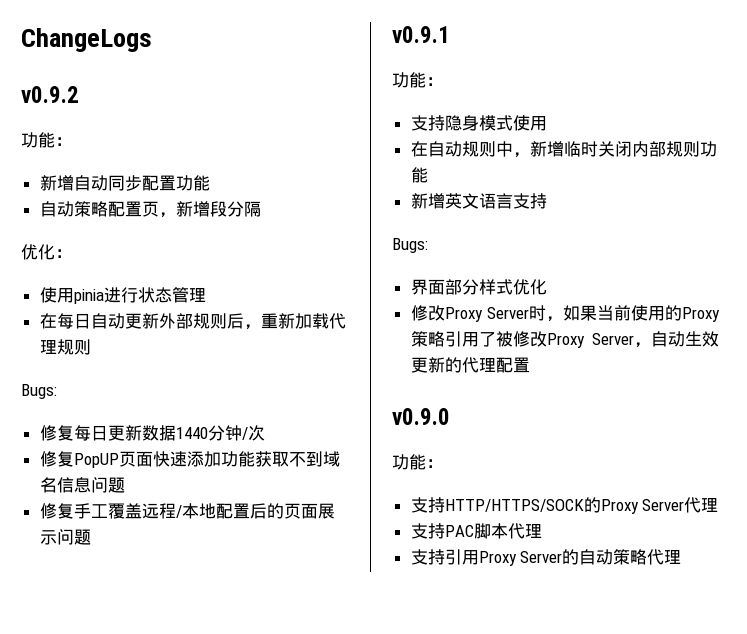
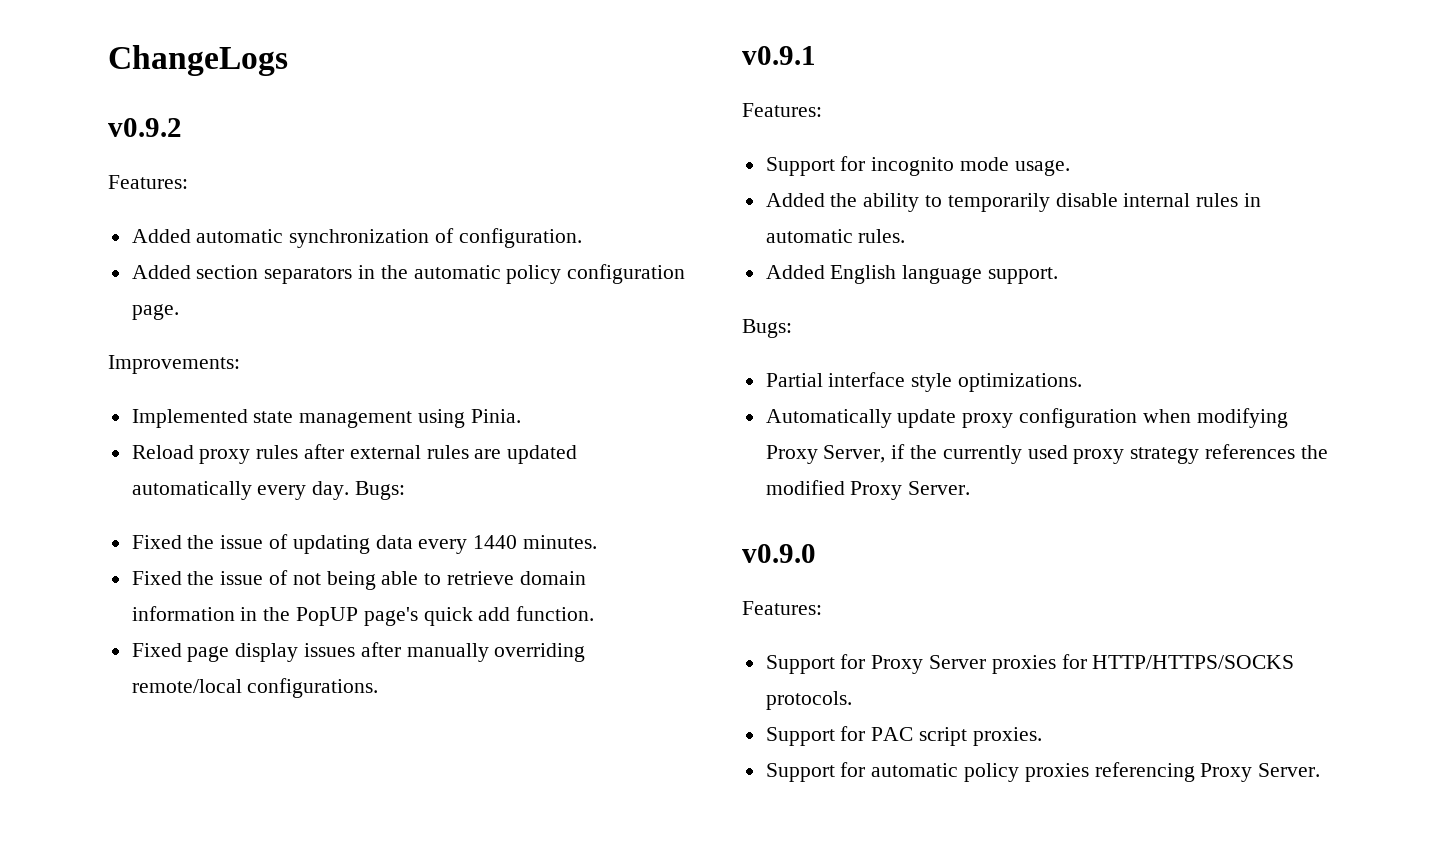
  v0.9.2
- 功能：
- 新增自动同步配置功能
- 自动策略配置页，新增段分隔
- 优化：
- 使用pinia进行状态管理
- 在每日自动更新外部规则后，重新加载代理规则
+ Features:
+ Added automatic synchronization of configuration.
+ Added section separators in the automatic policy configuration page.
+ Improvements:
+ Implemented state management using Pinia.
+ Reload proxy rules after external rules are updated automatically every day. Bugs:
+ Fixed the issue of updating data every 1440 minutes.
+ Fixed the issue of not being able to retrieve domain information in the PopUP page's quick add function.
+ Fixed page display issues after manually overriding remote/local configurations.
+ v0.9.1
+ Features:
+ Support for incognito mode usage.
+ Added the ability to temporarily disable internal rules in automatic rules.
+ Added English language support.
  Bugs:
- 修复每日更新数据1440分钟/次
- 修复PopUP页面快速添加功能获取不到域名信息问题
- 修复手工覆盖远程/本地配置后的页面展示问题
- v0.9.1
- 功能：
- 支持隐身模式使用
- 在自动规则中，新增临时关闭内部规则功能
- 新增英文语言支持
- Bugs:
- 界面部分样式优化
- 修改Proxy Server时，如果当前使用的Proxy策略引用了被修改Proxy Server，自动生效更新的代理配置
+ Partial interface style optimizations.
+ Automatically update proxy configuration when modifying Proxy Server, if the currently used proxy strategy references the modified Proxy Server.
  v0.9.0
- 功能：
- 支持HTTP/HTTPS/SOCK的Proxy Server代理
- 支持PAC脚本代理
- 支持引用Proxy Server的自动策略代理
+ Features:
+ Support for Proxy Server proxies for HTTP/HTTPS/SOCKS protocols.
+ Support for PAC script proxies.
+ Support for automatic policy proxies referencing Proxy Server.

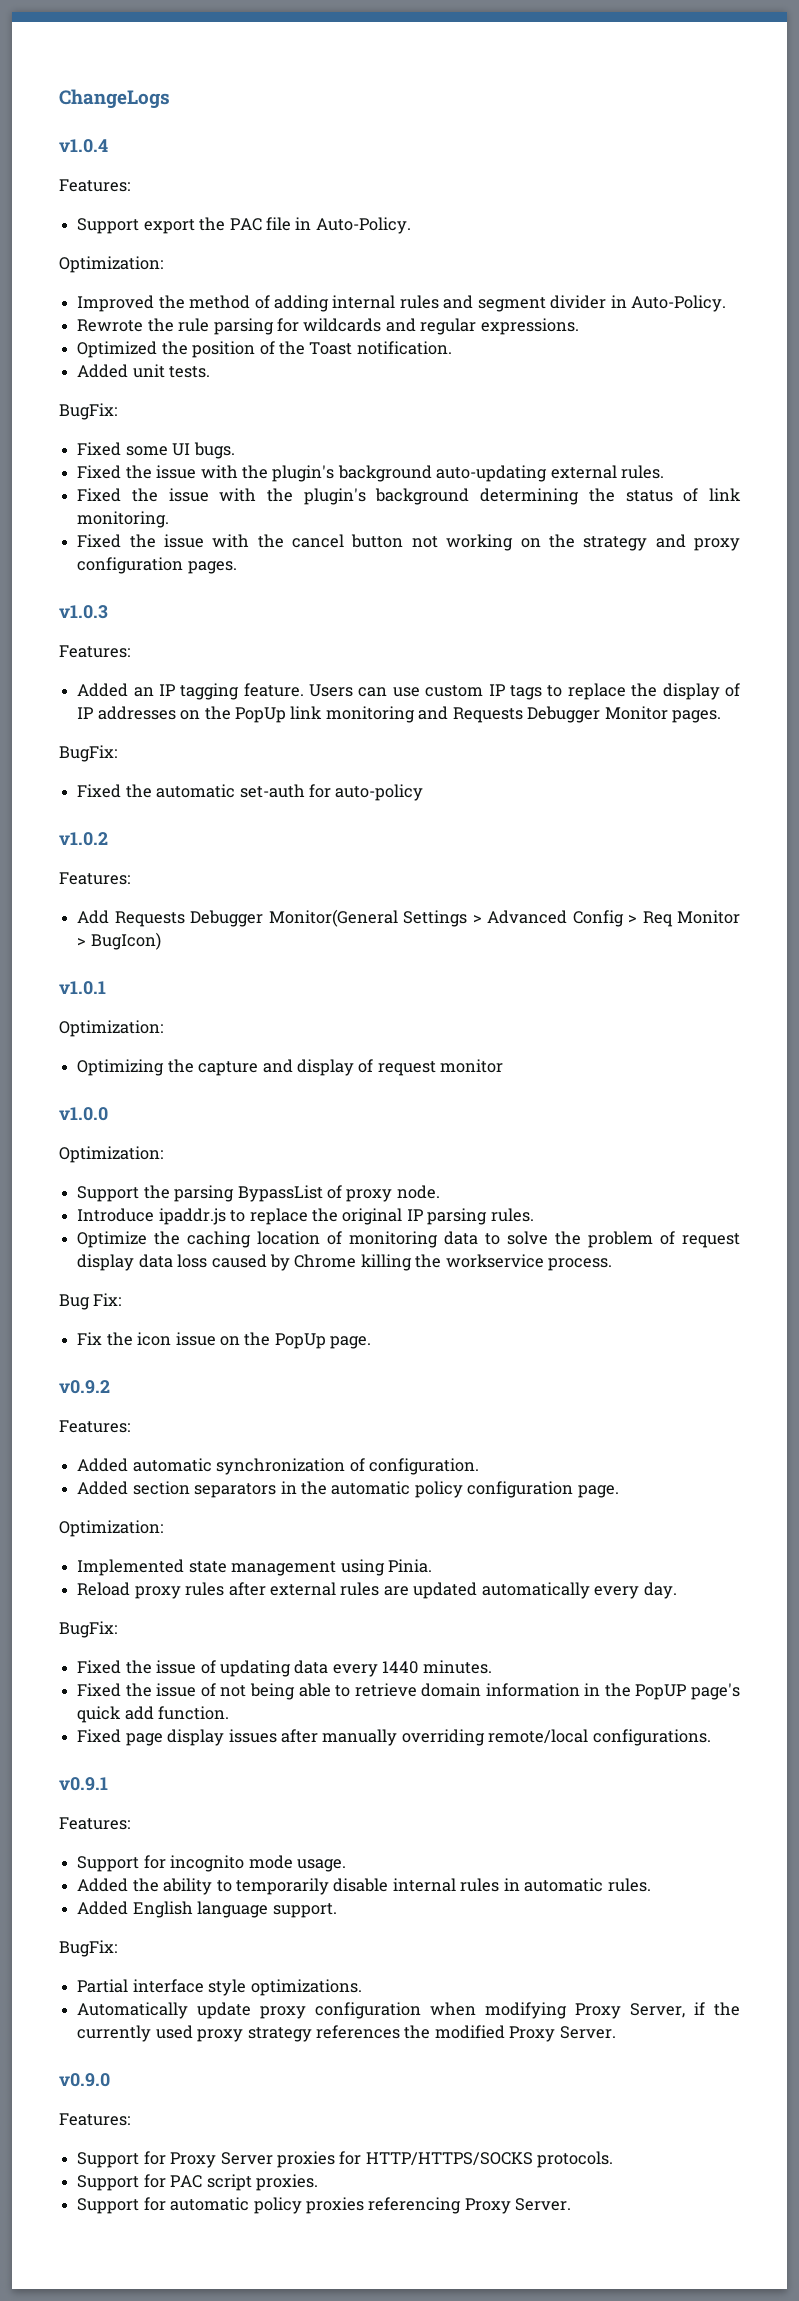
+ v1.0.4
+ Features:
+ Support export the PAC file in Auto-Policy.
+ Optimization:
+ Improved the method of adding internal rules and segment divider in Auto-Policy.
+ Rewrote the rule parsing for wildcards and regular expressions.
+ Optimized the position of the Toast notification.
+ Added unit tests.
+ BugFix:
+ Fixed some UI bugs.
+ Fixed the issue with the plugin's background auto-updating external rules.
+ Fixed the issue with the plugin's background determining the status of link monitoring.
+ Fixed the issue with the cancel button not working on the strategy and proxy configuration pages.
+ v1.0.3
+ Features:
+ Added an IP tagging feature. Users can use custom IP tags to replace the display of IP addresses on the PopUp link monitoring and Requests Debugger Monitor pages.
+ BugFix:
+ Fixed the automatic set-auth for auto-policy
+ v1.0.2
+ Features:
+ Add Requests Debugger Monitor(General Settings > Advanced Config > Req Monitor > BugIcon)
+ v1.0.1
+ Optimization:
+ Optimizing the capture and display of request monitor
+ v1.0.0
+ Optimization:
+ Support the parsing BypassList of proxy node.
+ Introduce ipaddr.js to replace the original IP parsing rules.
+ Optimize the caching location of monitoring data to solve the problem of request display data loss caused by Chrome killing the workservice process.
+ Bug Fix:
+ Fix the icon issue on the PopUp page.
  Added section separators in the automatic policy configuration page.
- Improvements:
+ Optimization:
- Reload proxy rules after external rules are updated automatically every day. Bugs:
+ Reload proxy rules after external rules are updated automatically every day.
+ BugFix:
  Added English language support.
- Bugs:
+ BugFix:

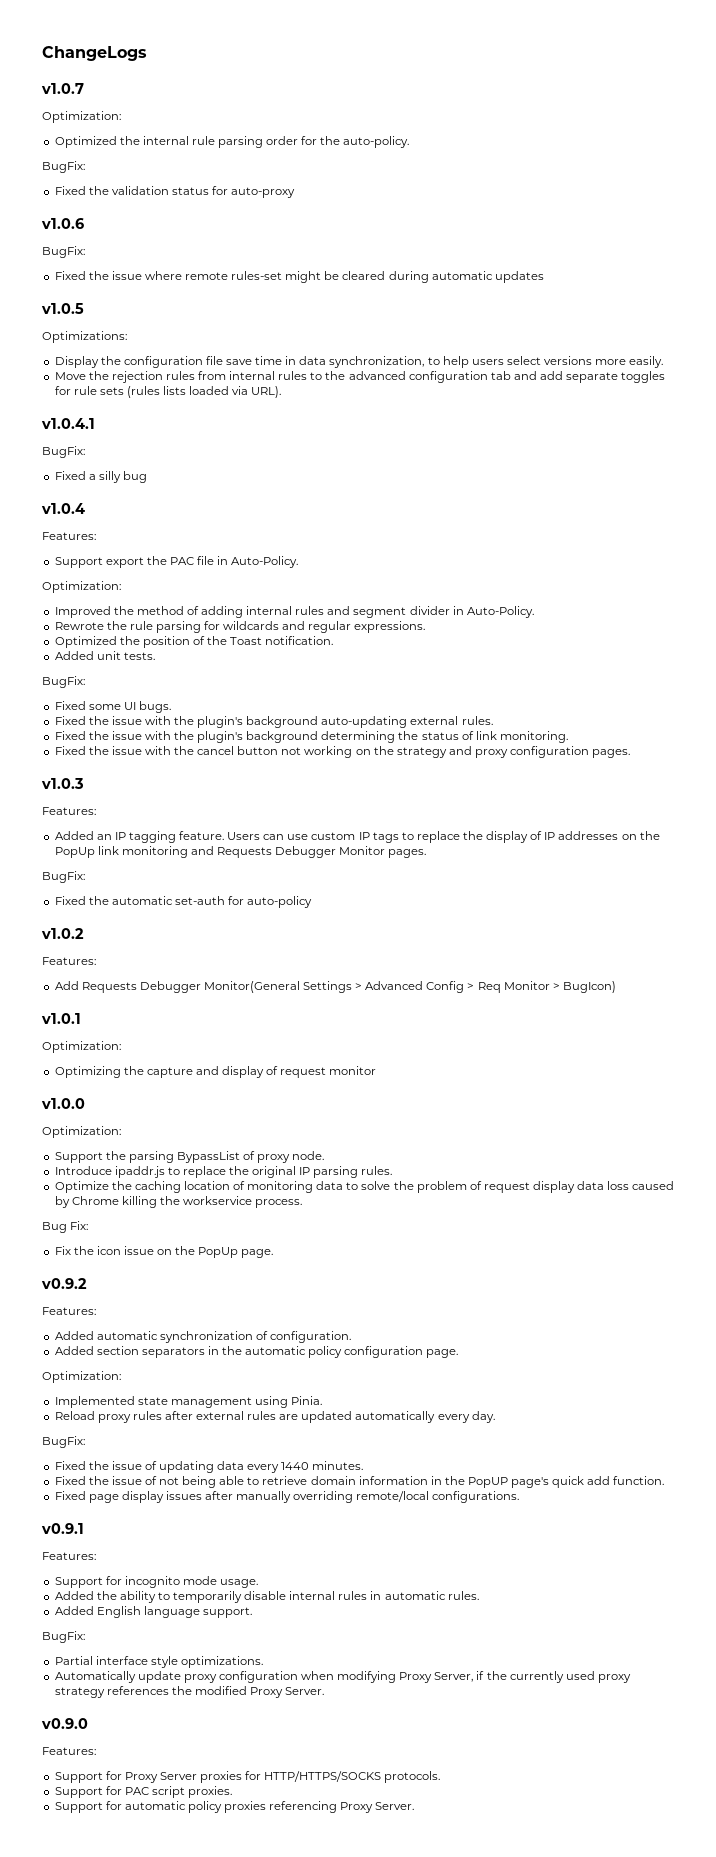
+ v1.0.7
+ Optimization:
+ Optimized the internal rule parsing order for the auto-policy.
+ BugFix:
+ Fixed the validation status for auto-proxy
+ v1.0.6
+ BugFix:
+ Fixed the issue where remote rules-set might be cleared during automatic updates
+ v1.0.5
+ Optimizations:
+ Display the configuration file save time in data synchronization, to help users select versions more easily.
+ Move the rejection rules from internal rules to the advanced configuration tab and add separate toggles for rule sets (rules lists loaded via URL).
+ v1.0.4.1
+ BugFix:
+ Fixed a silly bug

